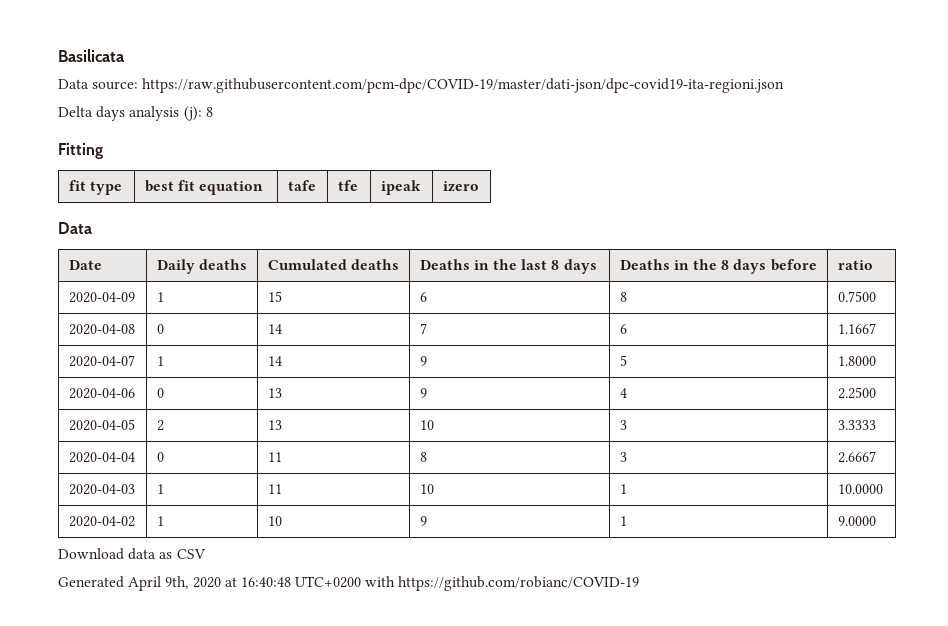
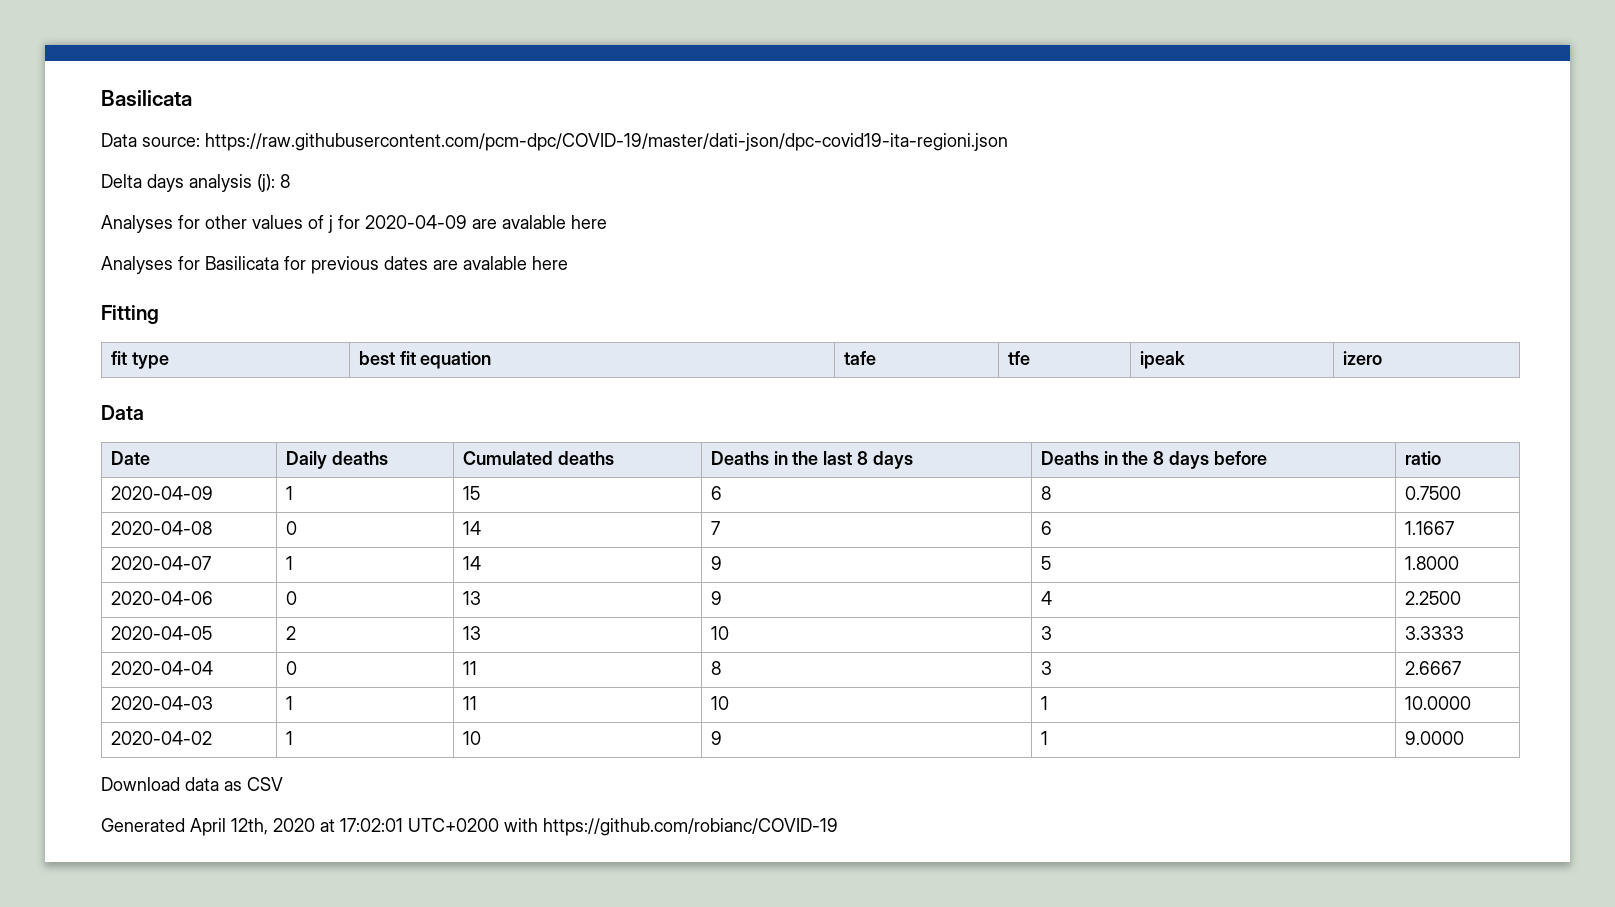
+ Analyses for other values of j for 2020-04-09 are avalable here
+ Analyses for Basilicata for previous dates are avalable here
- Generated April 9th, 2020 at 16:40:48 UTC+0200 with https://github.com/robianc/COVID-19
+ Generated April 12th, 2020 at 17:02:01 UTC+0200 with https://github.com/robianc/COVID-19

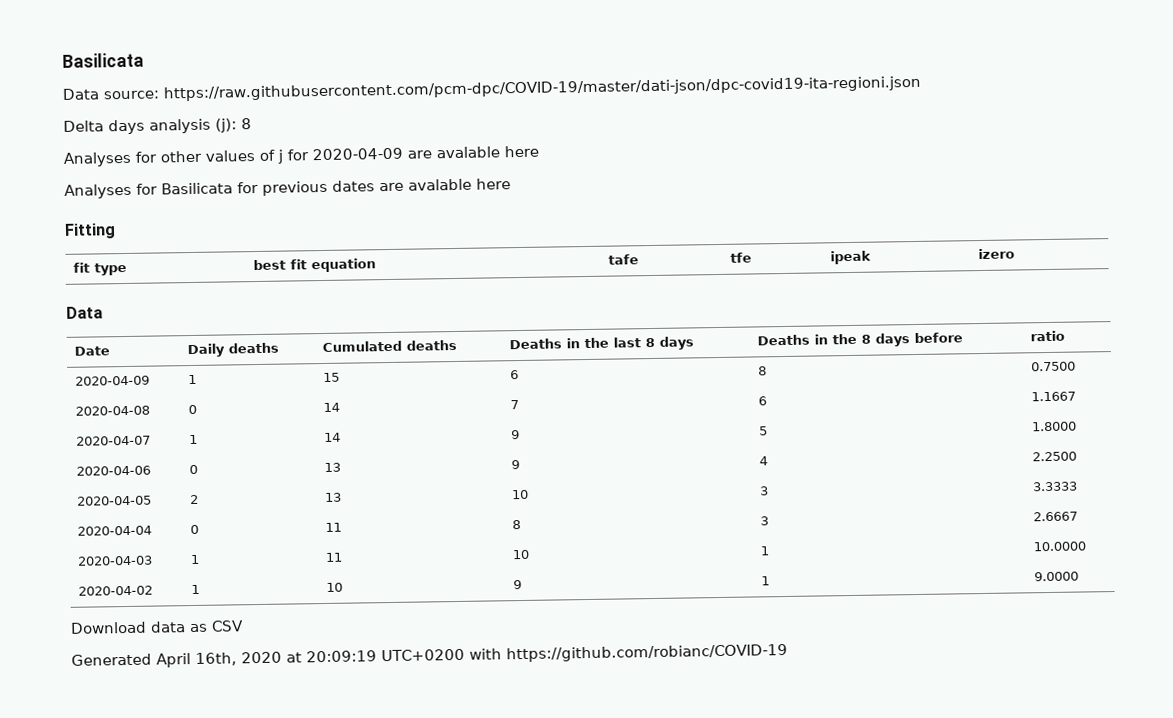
- Generated April 12th, 2020 at 17:02:01 UTC+0200 with https://github.com/robianc/COVID-19
+ Generated April 16th, 2020 at 20:09:19 UTC+0200 with https://github.com/robianc/COVID-19

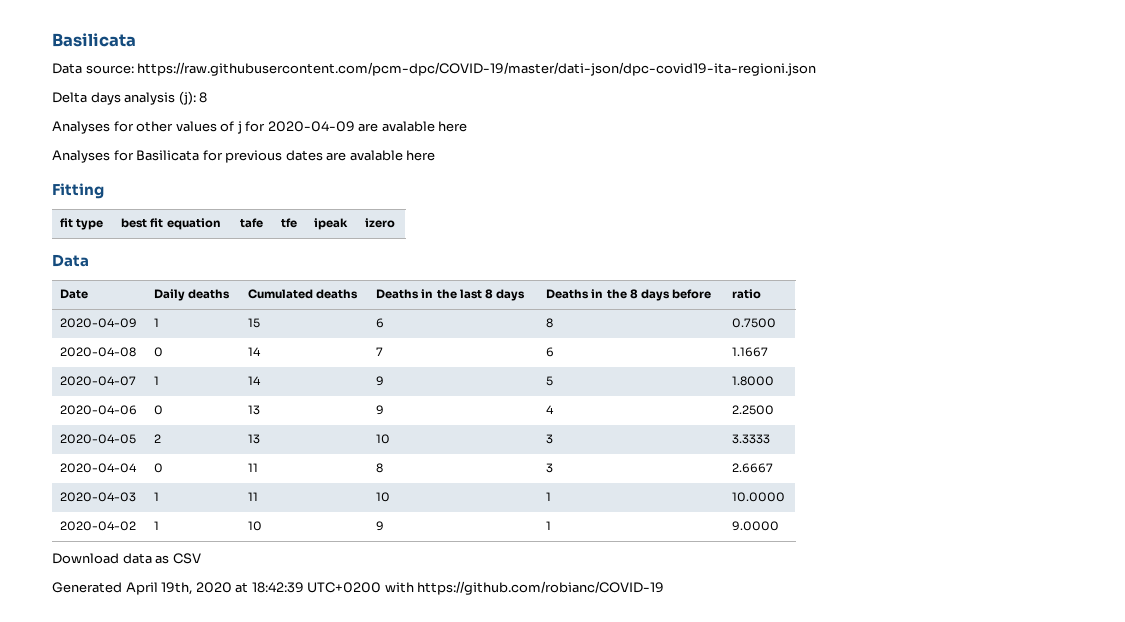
- Generated April 16th, 2020 at 20:09:19 UTC+0200 with https://github.com/robianc/COVID-19
+ Generated April 19th, 2020 at 18:42:39 UTC+0200 with https://github.com/robianc/COVID-19

